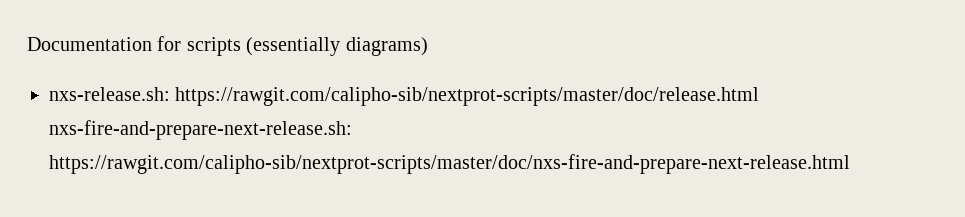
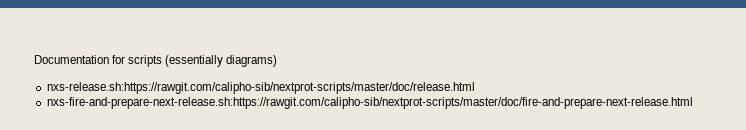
- nxs-release.sh: https://rawgit.com/calipho-sib/nextprot-scripts/master/doc/release.html nxs-fire-and-prepare-next-release.sh: https://rawgit.com/calipho-sib/nextprot-scripts/master/doc/nxs-fire-and-prepare-next-release.html
+ nxs-release.sh:https://rawgit.com/calipho-sib/nextprot-scripts/master/doc/release.html
+ nxs-fire-and-prepare-next-release.sh:https://rawgit.com/calipho-sib/nextprot-scripts/master/doc/fire-and-prepare-next-release.html

